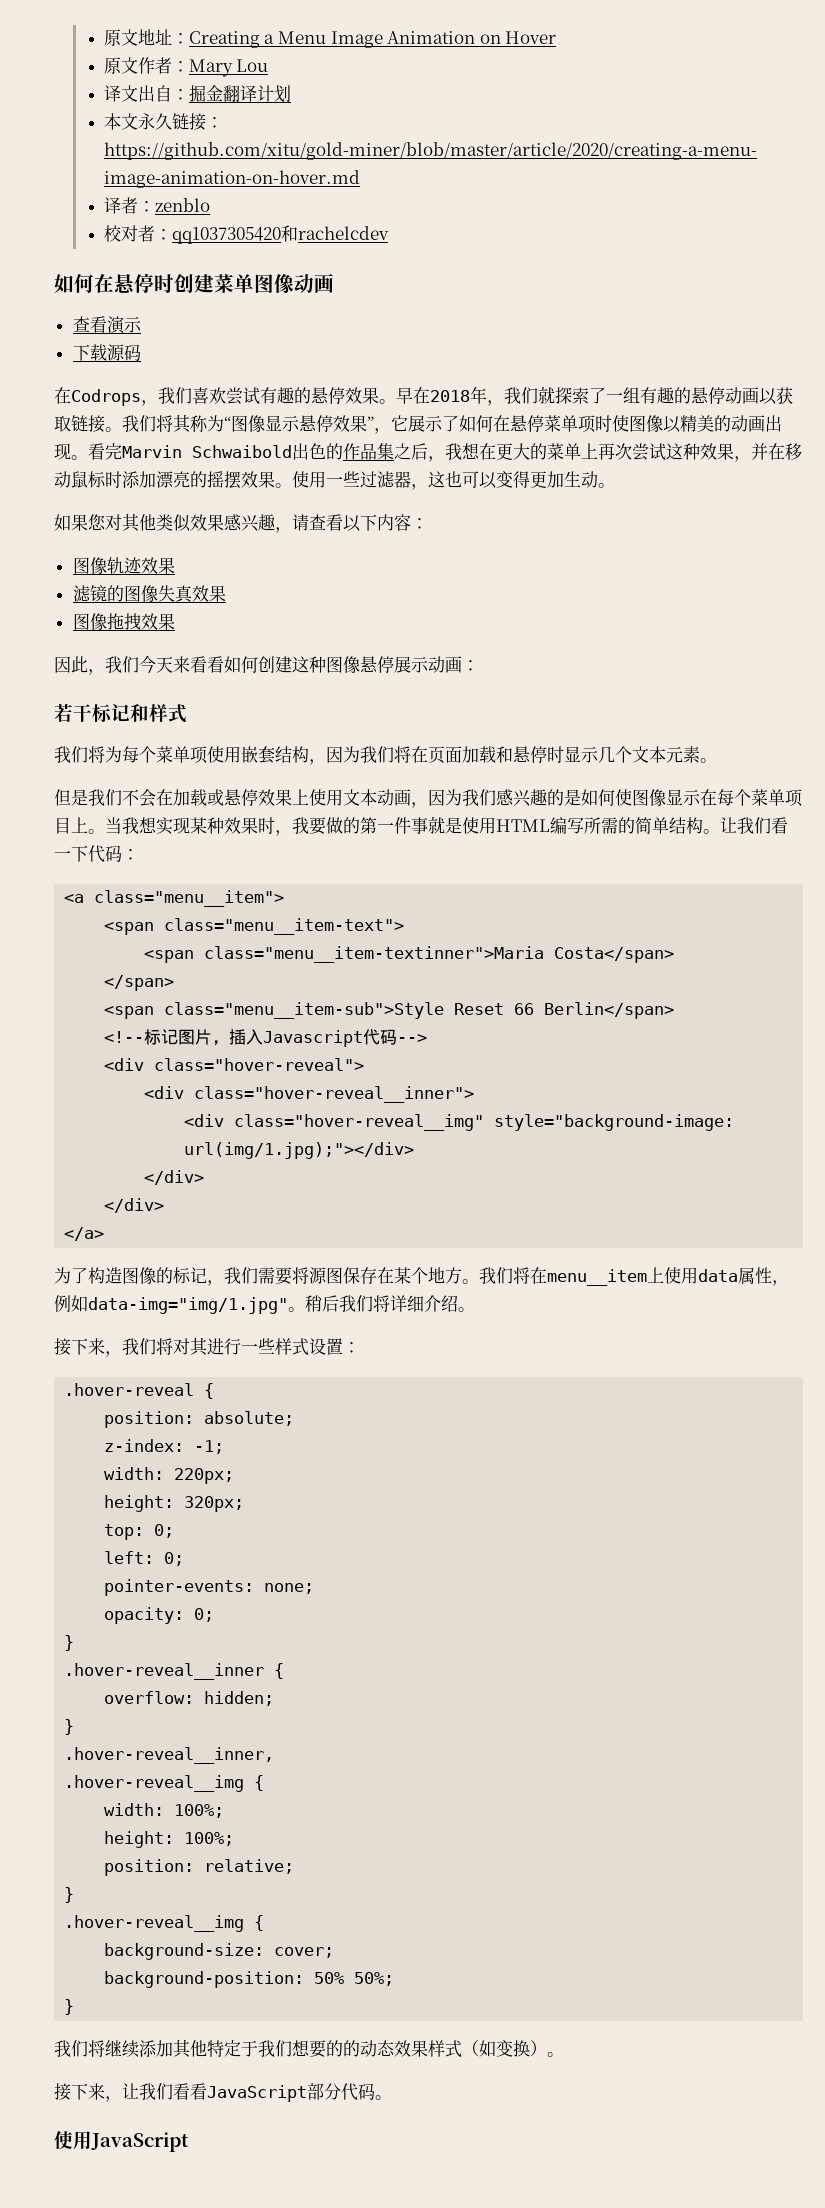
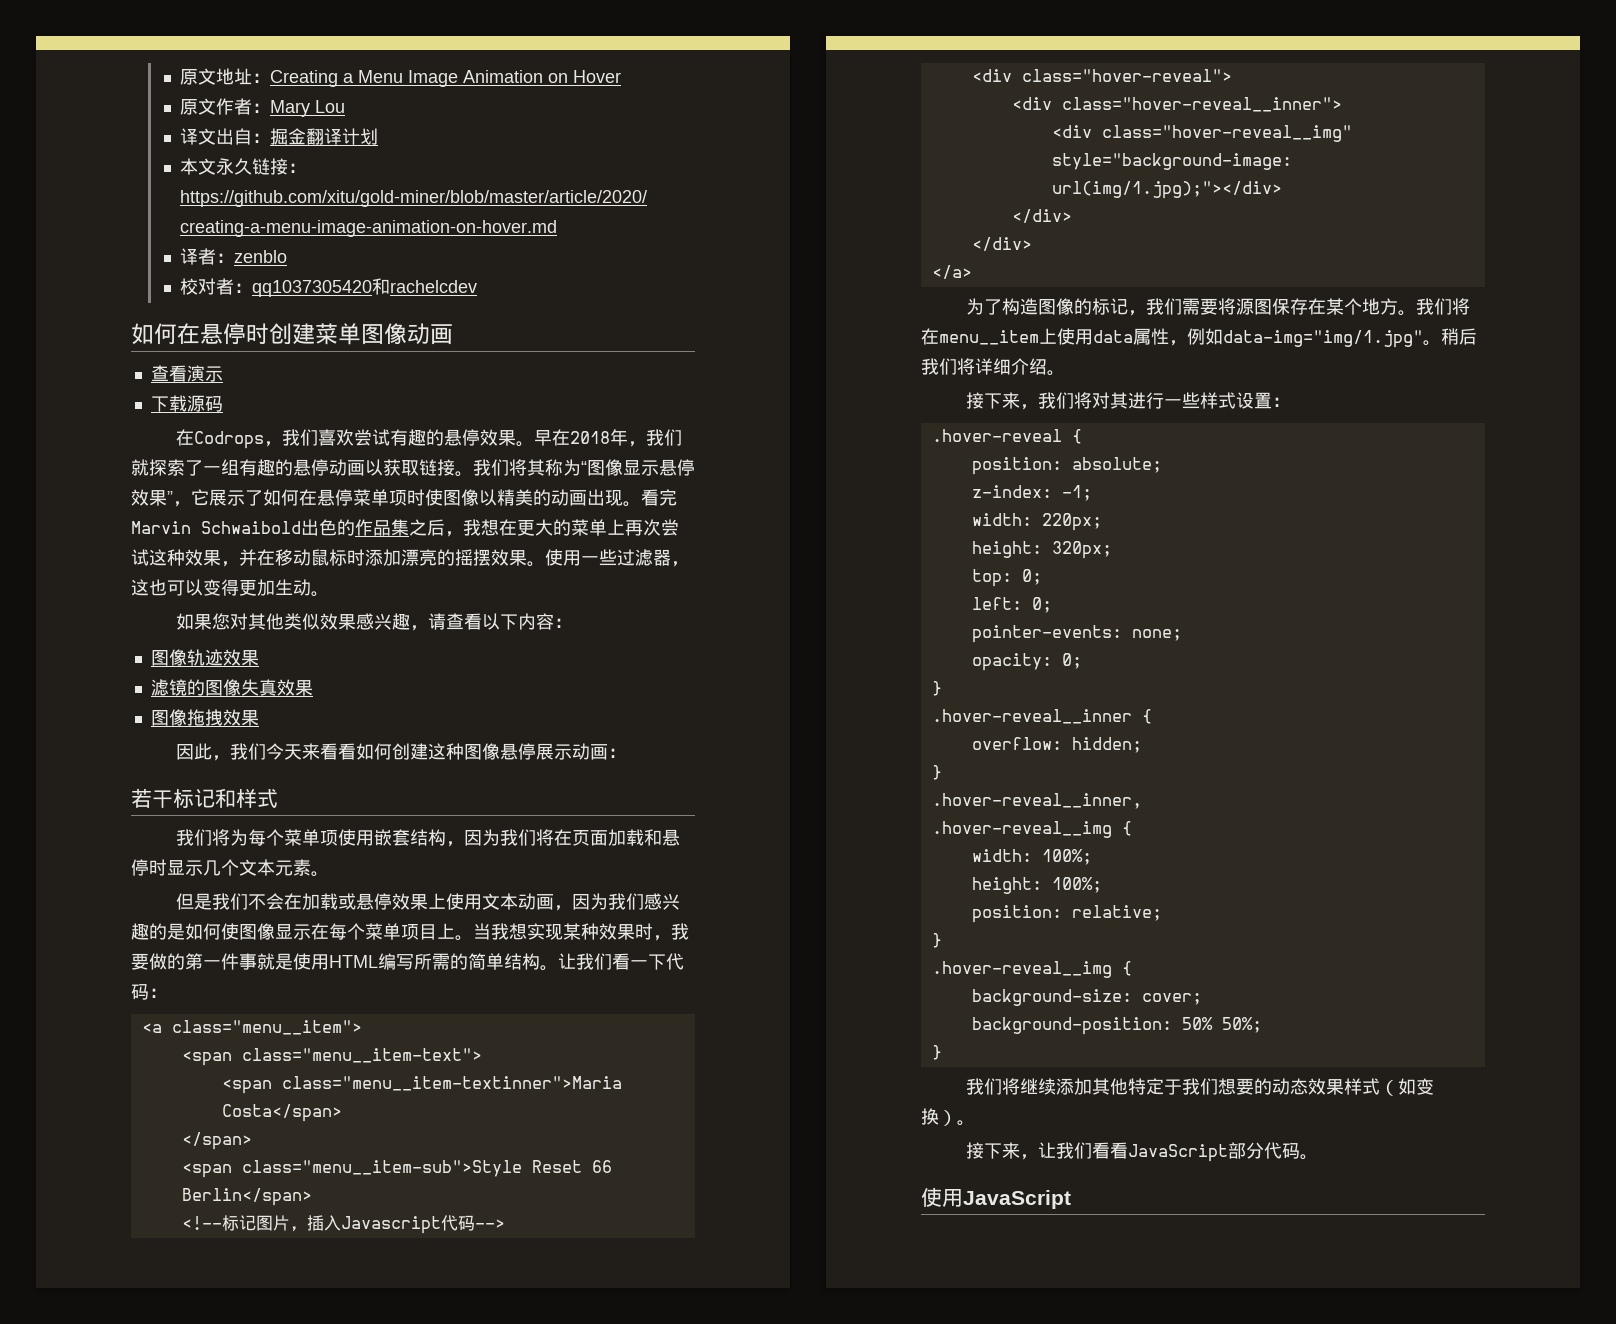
- 我们将继续添加其他特定于我们想要的的动态效果样式（如变换）。
+ 我们将继续添加其他特定于我们想要的动态效果样式（如变换）。

